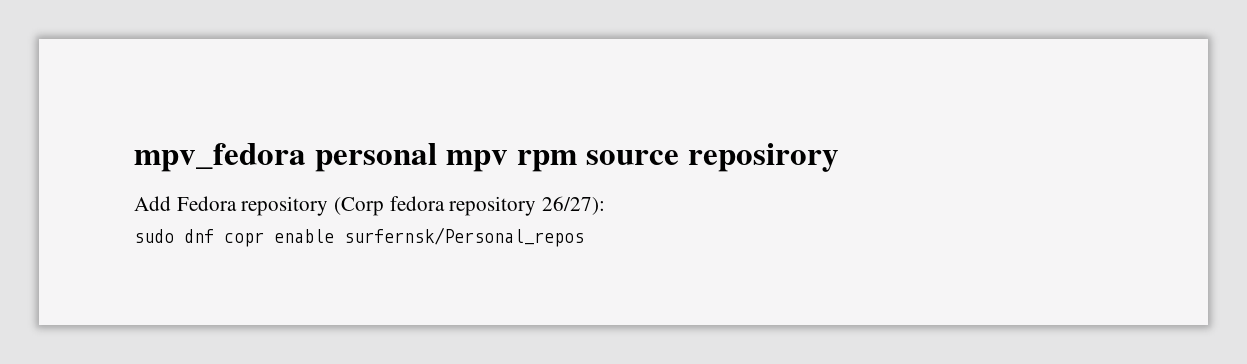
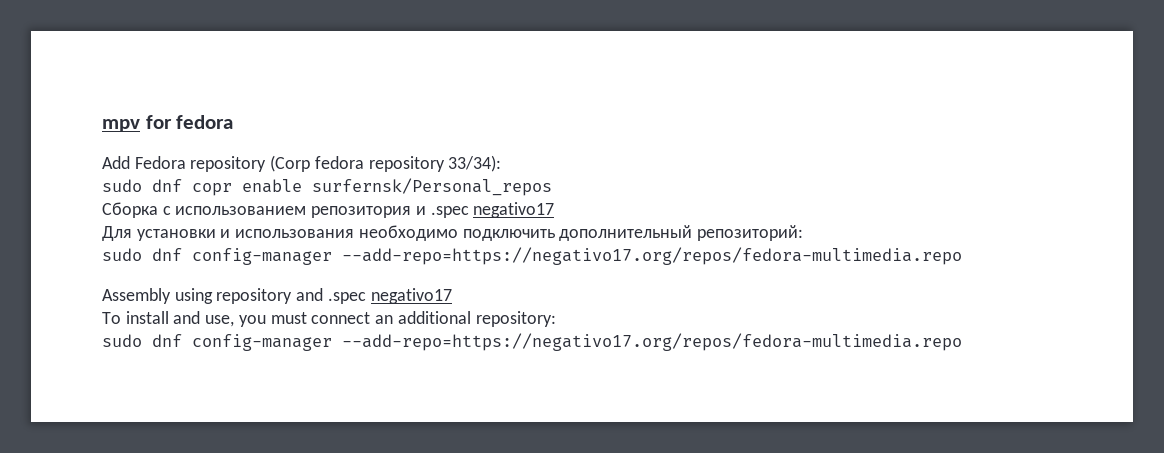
- mpv_fedora personal mpv rpm source reposirory
+ mpv for fedora
- Add Fedora repository (Corp fedora repository 26/27):
+ Add Fedora repository (Corp fedora repository 33/34):
+ Сборка с использованием репозитория и .spec negativo17
+ Для установки и использования необходимо подключить дополнительный репозиторий:
+ sudo dnf config-manager --add-repo=https://negativo17.org/repos/fedora-multimedia.repo
+ Assembly using repository and .spec negativo17
+ To install and use, you must connect an additional repository:
+ sudo dnf config-manager --add-repo=https://negativo17.org/repos/fedora-multimedia.repo

